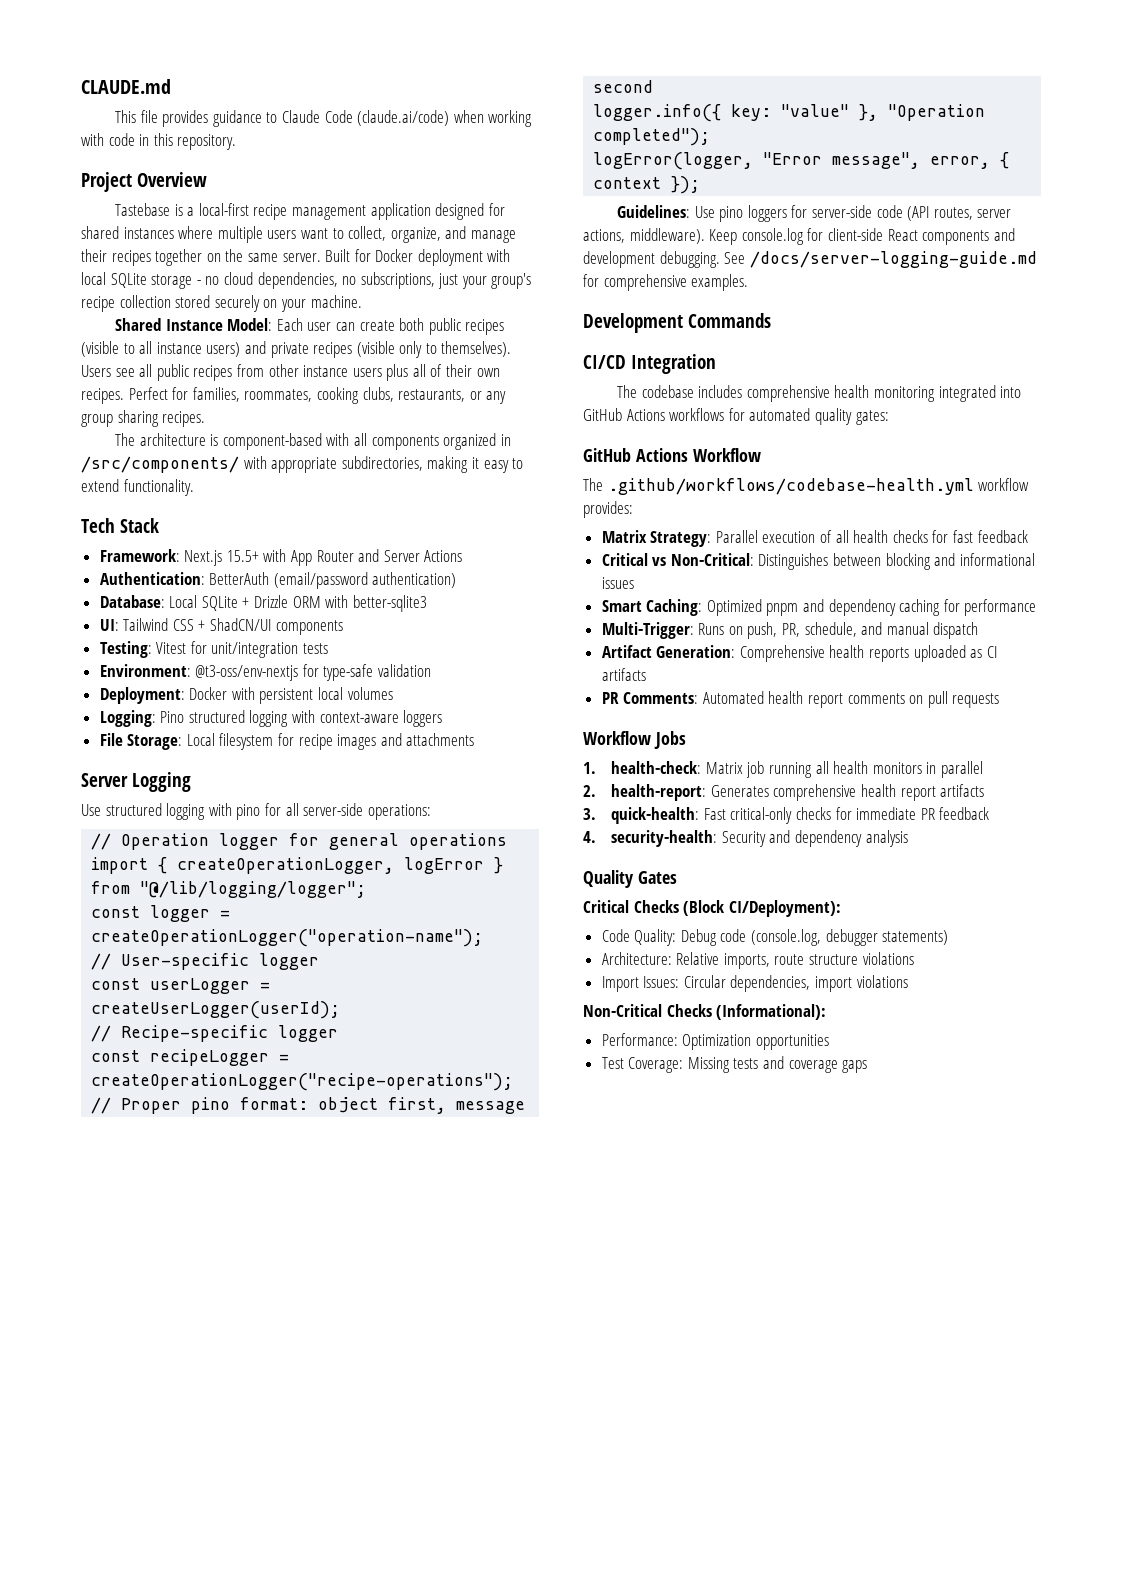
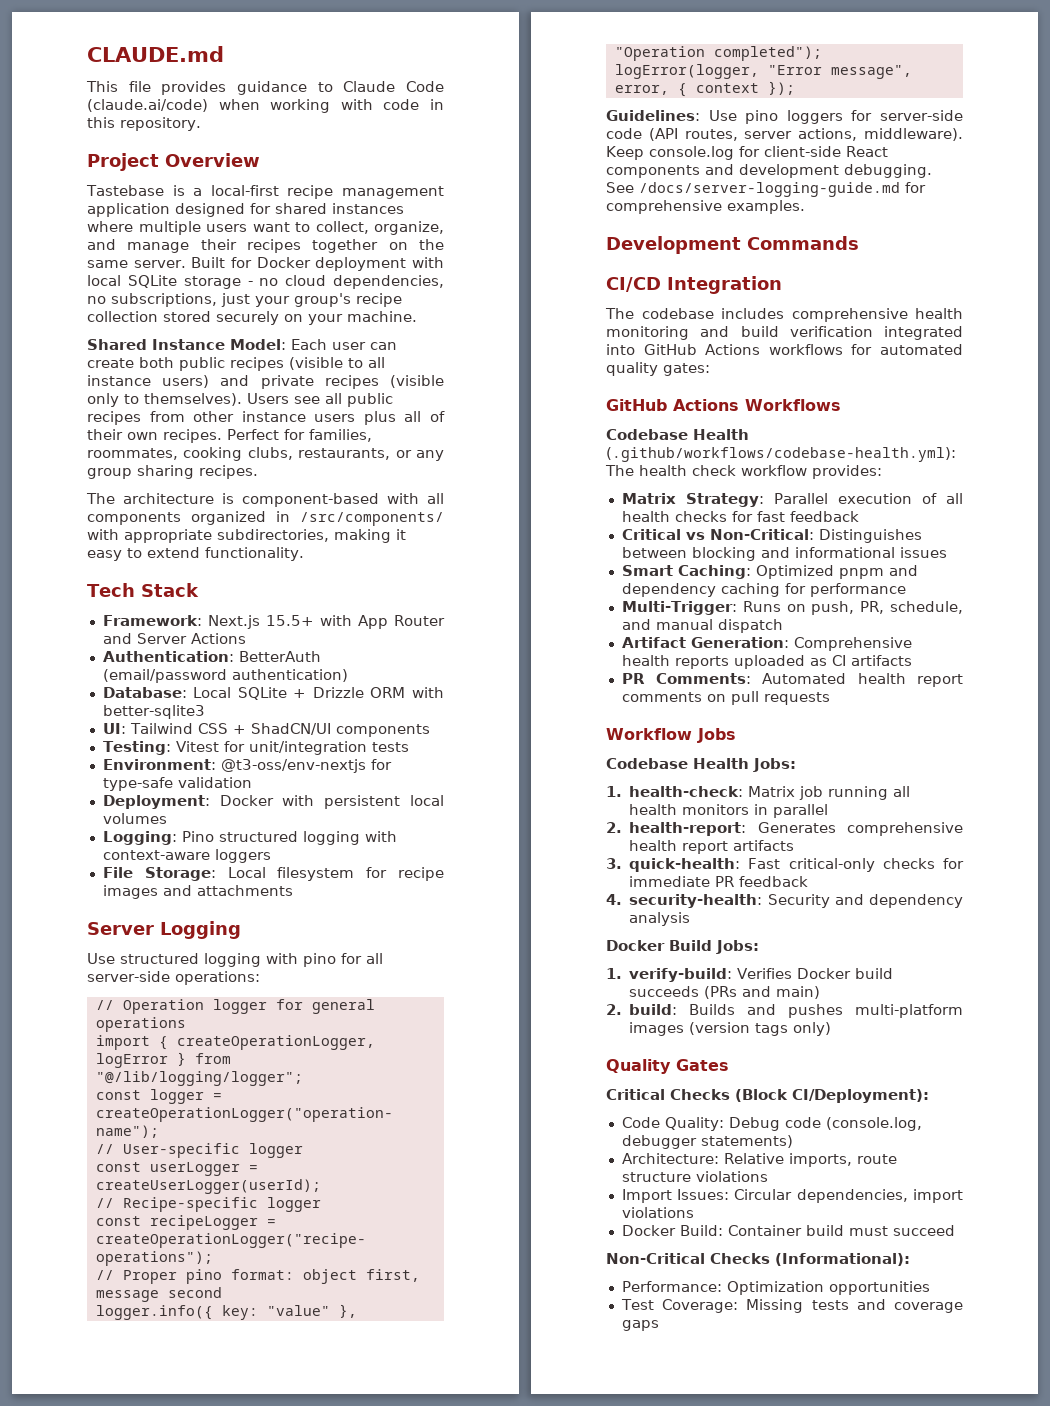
- The codebase includes comprehensive health monitoring integrated into GitHub Actions workflows for automated quality gates:
+ The codebase includes comprehensive health monitoring and build verification integrated into GitHub Actions workflows for automated quality gates:
- GitHub Actions Workflow
- The .github/workflows/codebase-health.yml workflow provides:
+ GitHub Actions Workflows
+ Codebase Health (.github/workflows/codebase-health.yml): The health check workflow provides:
+ Codebase Health Jobs:
+ Docker Build Jobs:
+ 1. verify-build: Verifies Docker build succeeds (PRs and main)
+ 2. build: Builds and pushes multi-platform images (version tags only)
+ Docker Build: Container build must succeed

